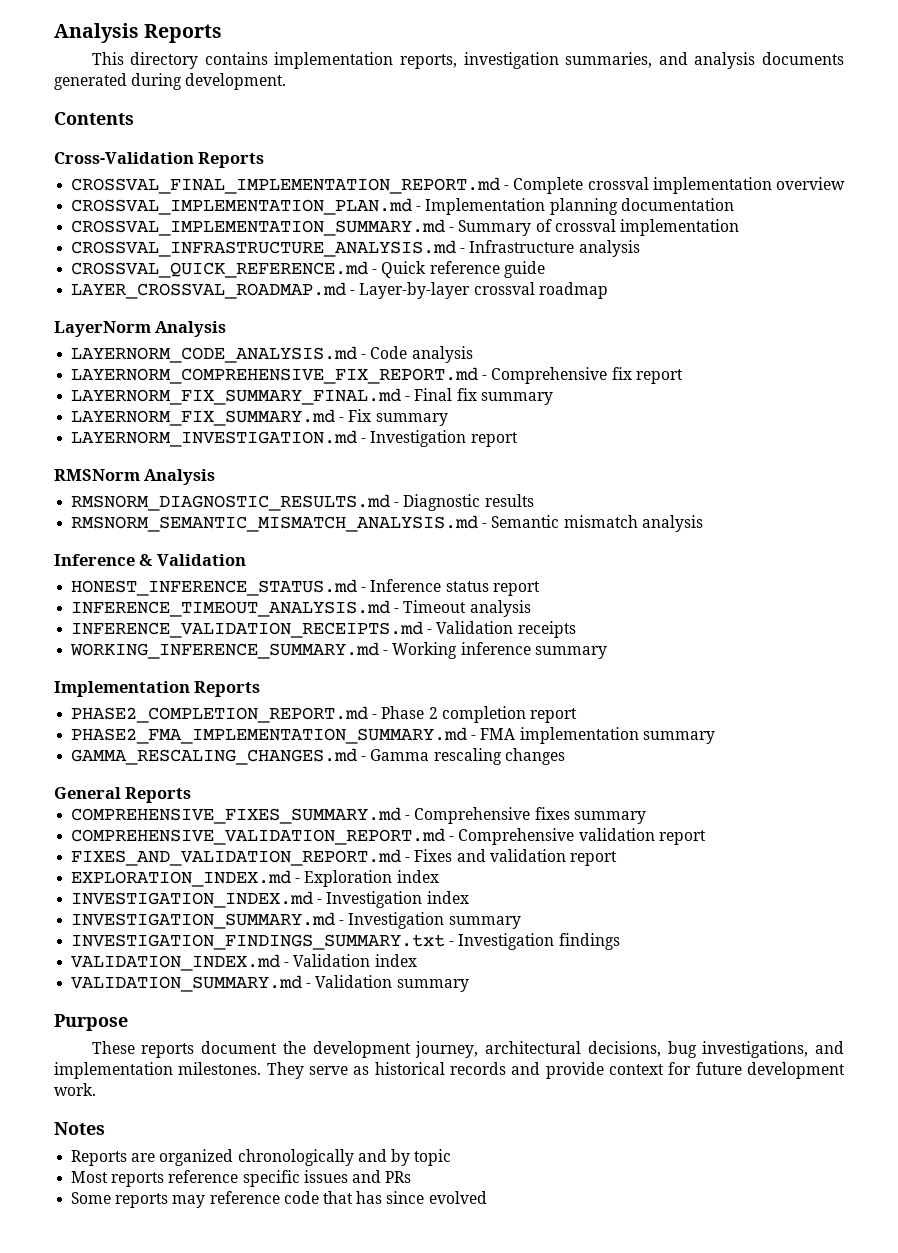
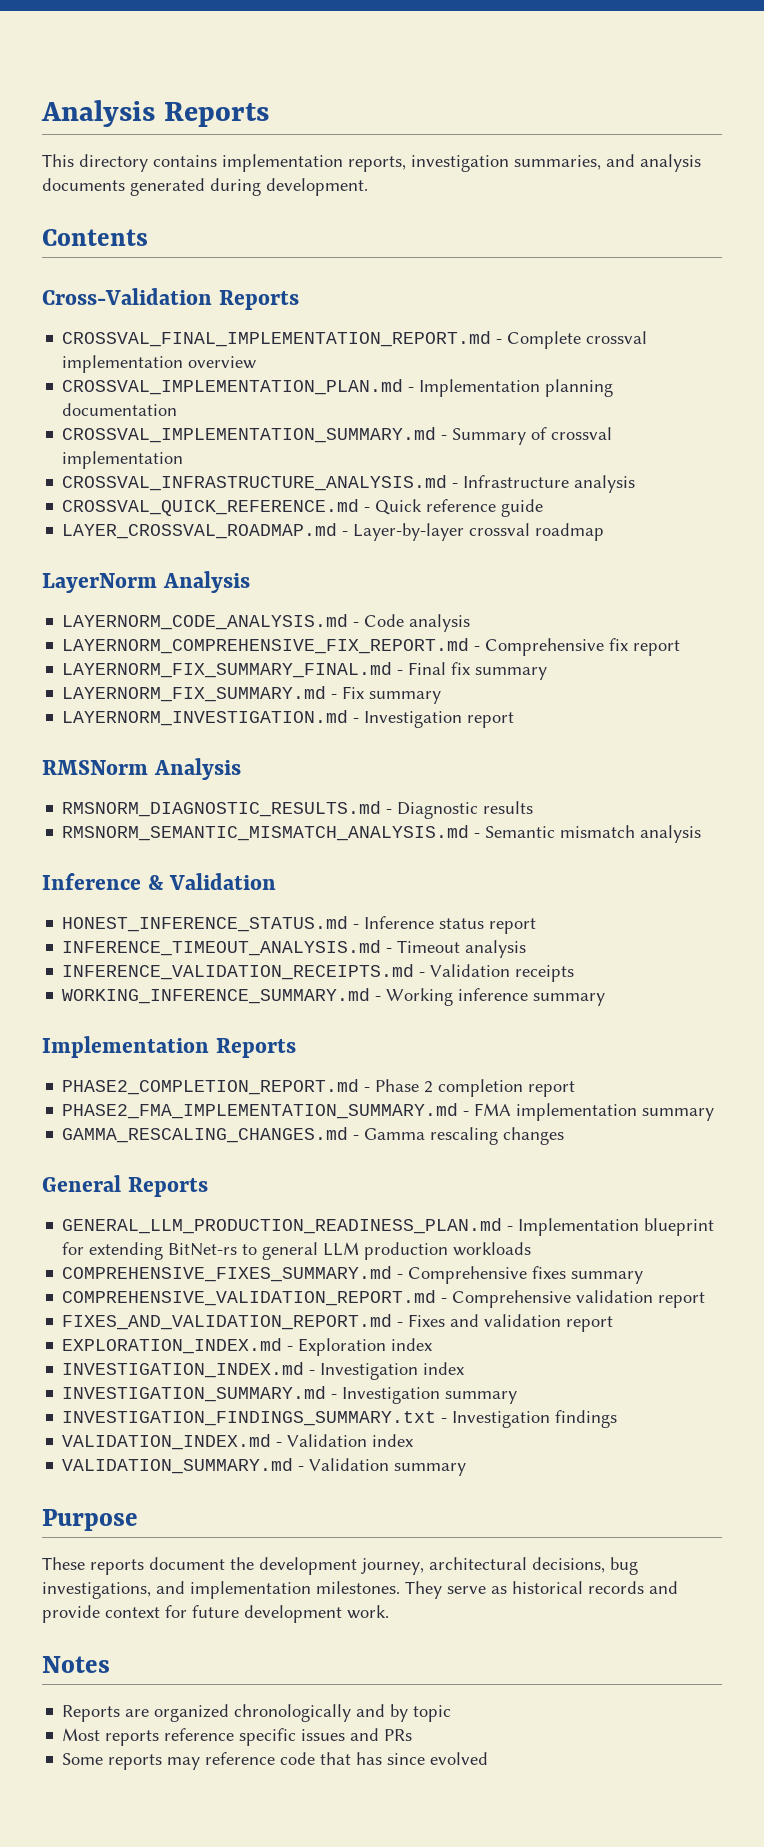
+ GENERAL_LLM_PRODUCTION_READINESS_PLAN.md - Implementation blueprint for extending BitNet-rs to general LLM production workloads

